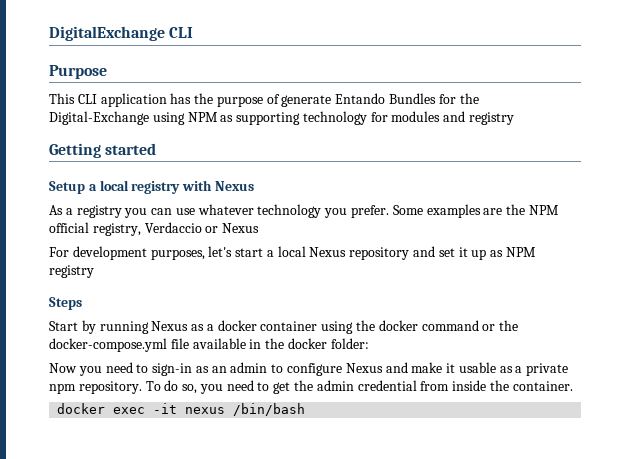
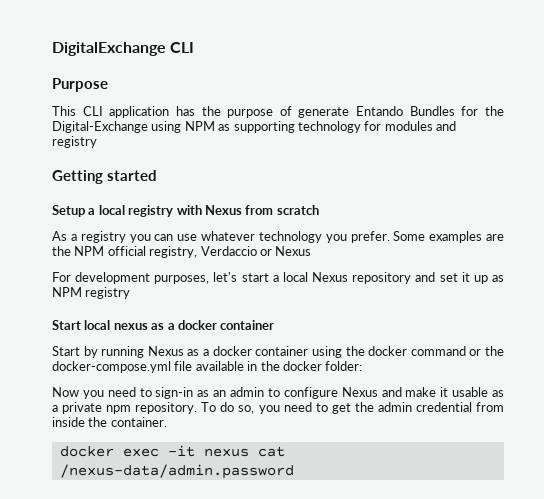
- Setup a local registry with Nexus
+ Setup a local registry with Nexus from scratch
- Steps
+ Start local nexus as a docker container
- docker exec -it nexus /bin/bash
+ docker exec -it nexus cat /nexus-data/admin.password

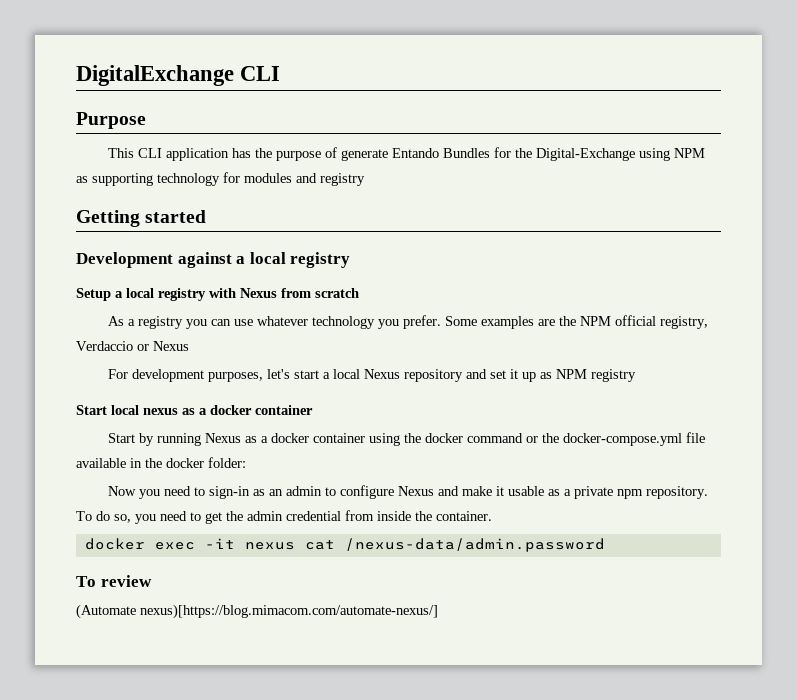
+ Development against a local registry
+ To review
+ (Automate nexus)[https://blog.mimacom.com/automate-nexus/]

